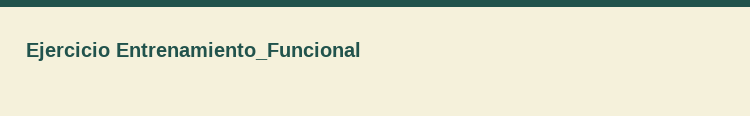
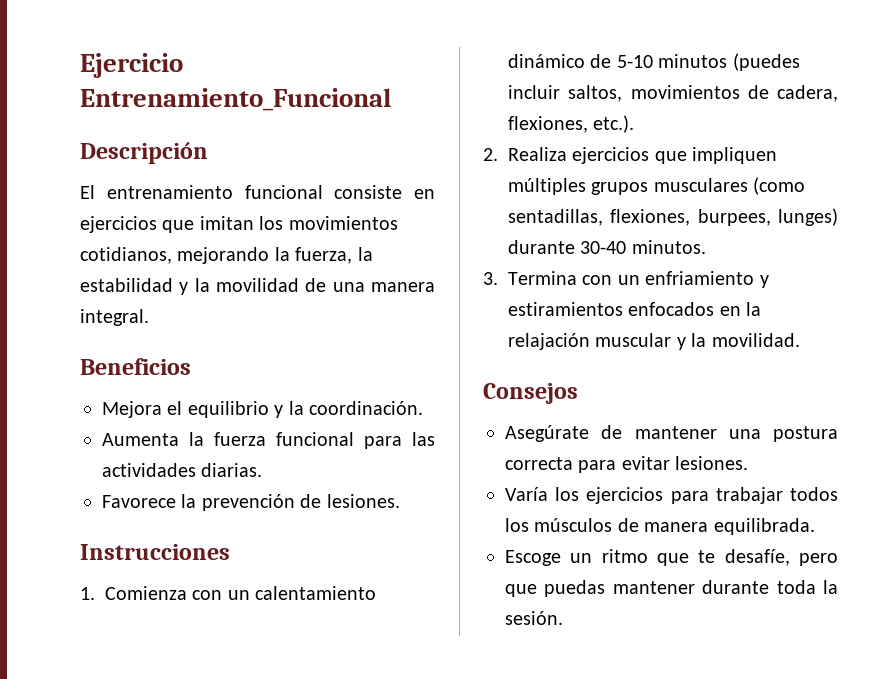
+ Descripción
+ El entrenamiento funcional consiste en ejercicios que imitan los movimientos cotidianos, mejorando la fuerza, la estabilidad y la movilidad de una manera integral.
+ Beneficios
+ Mejora el equilibrio y la coordinación.
+ Aumenta la fuerza funcional para las actividades diarias.
+ Favorece la prevención de lesiones.
+ Instrucciones
+ 1. Comienza con un calentamiento dinámico de 5-10 minutos (puedes incluir saltos, movimientos de cadera, flexiones, etc.).
+ 2. Realiza ejercicios que impliquen múltiples grupos musculares (como sentadillas, flexiones, burpees, lunges) durante 30-40 minutos.
+ 3. Termina con un enfriamiento y estiramientos enfocados en la relajación muscular y la movilidad.
+ Consejos
+ Asegúrate de mantener una postura correcta para evitar lesiones.
+ Varía los ejercicios para trabajar todos los músculos de manera equilibrada.
+ Escoge un ritmo que te desafíe, pero que puedas mantener durante toda la sesión.

